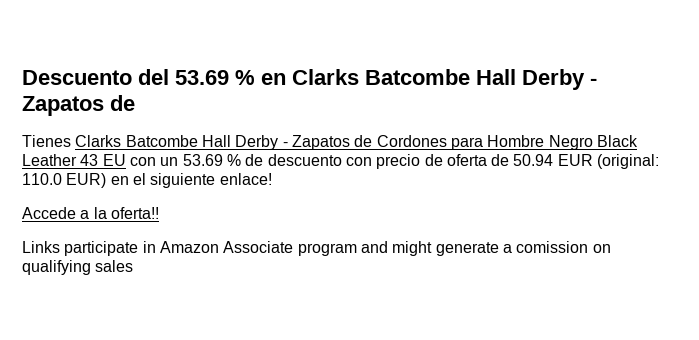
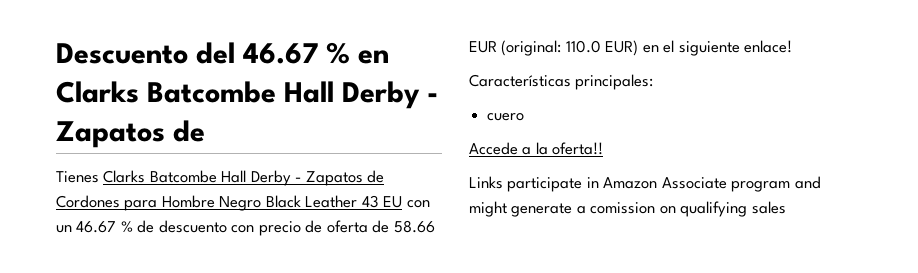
- Descuento del 53.69 % en Clarks Batcombe Hall Derby - Zapatos de
+ Descuento del 46.67 % en Clarks Batcombe Hall Derby - Zapatos de
- Tienes Clarks Batcombe Hall Derby - Zapatos de Cordones para Hombre Negro Black Leather 43 EU con un 53.69 % de descuento con precio de oferta de 50.94 EUR (original: 110.0 EUR) en el siguiente enlace!
+ Tienes Clarks Batcombe Hall Derby - Zapatos de Cordones para Hombre Negro Black Leather 43 EU con un 46.67 % de descuento con precio de oferta de 58.66 EUR (original: 110.0 EUR) en el siguiente enlace!
+ Características principales:
+ cuero

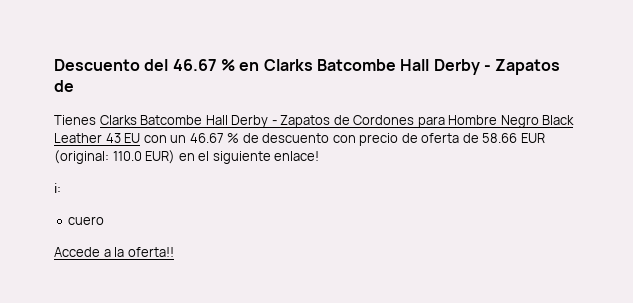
- Características principales:
+ ℹ:
- Links participate in Amazon Associate program and might generate a comission on qualifying sales

